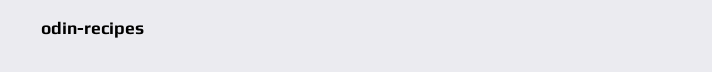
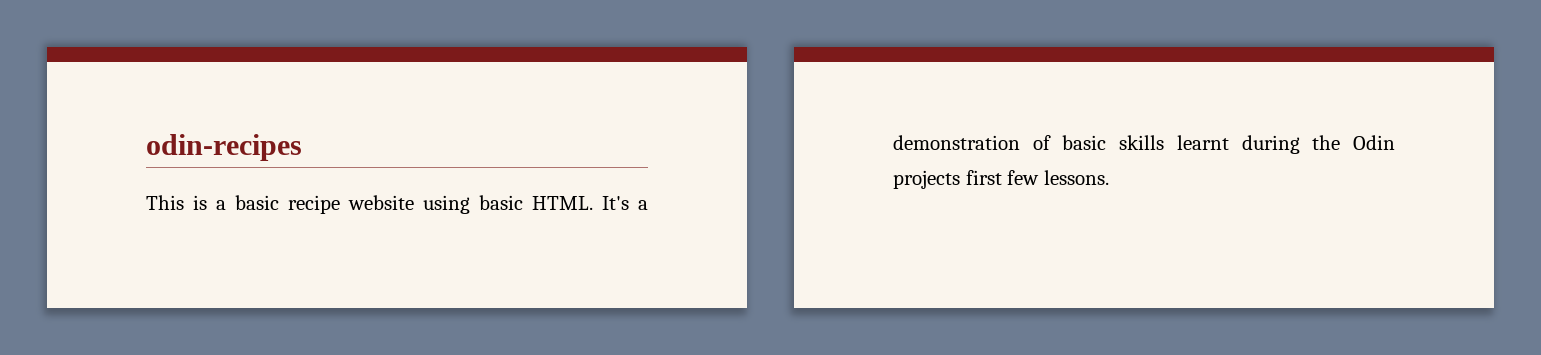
+ This is a basic recipe website using basic HTML. It's a demonstration of basic skills learnt during the Odin projects first few lessons.

